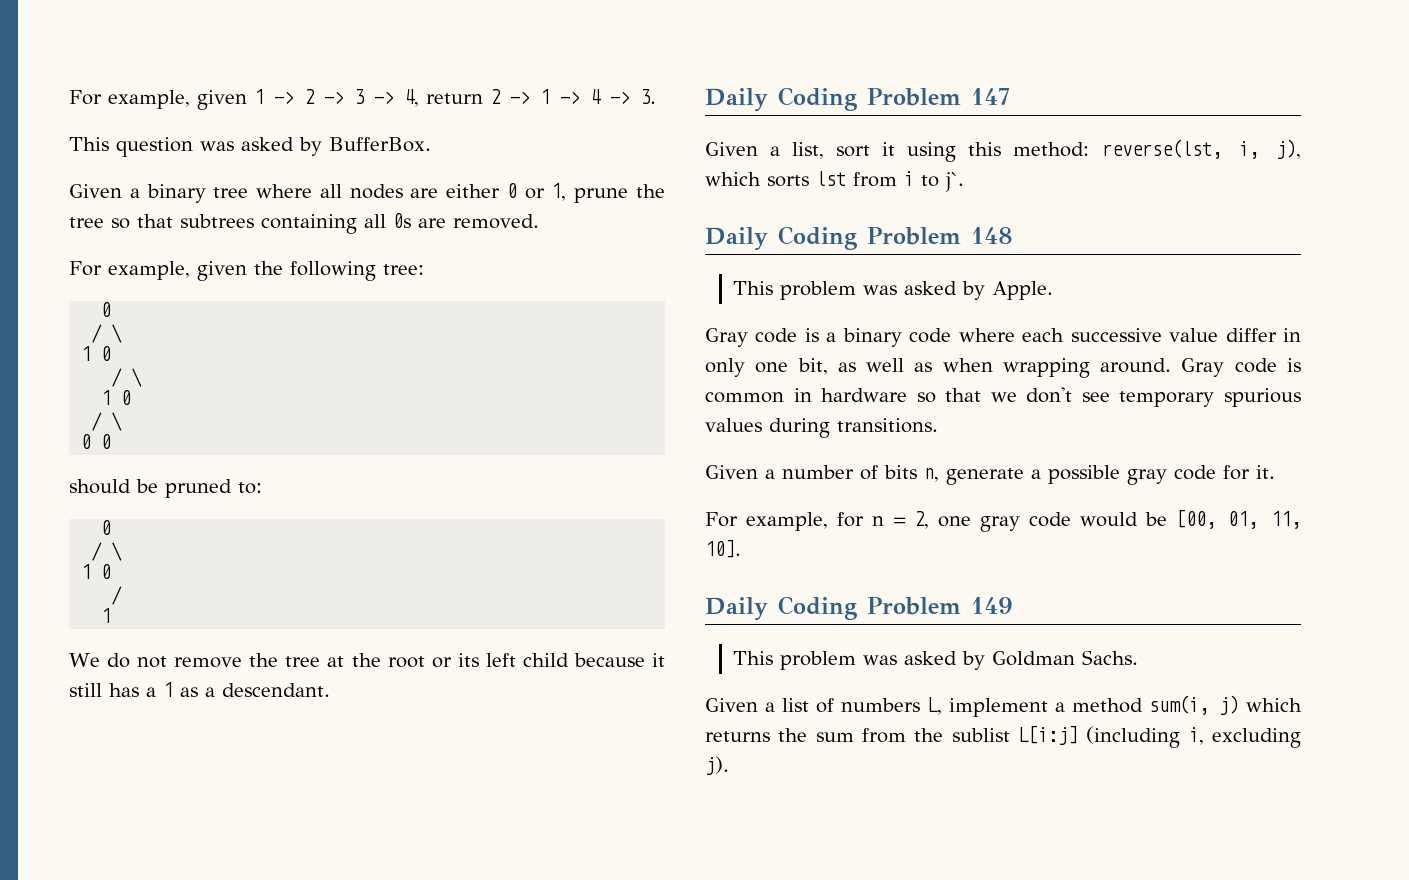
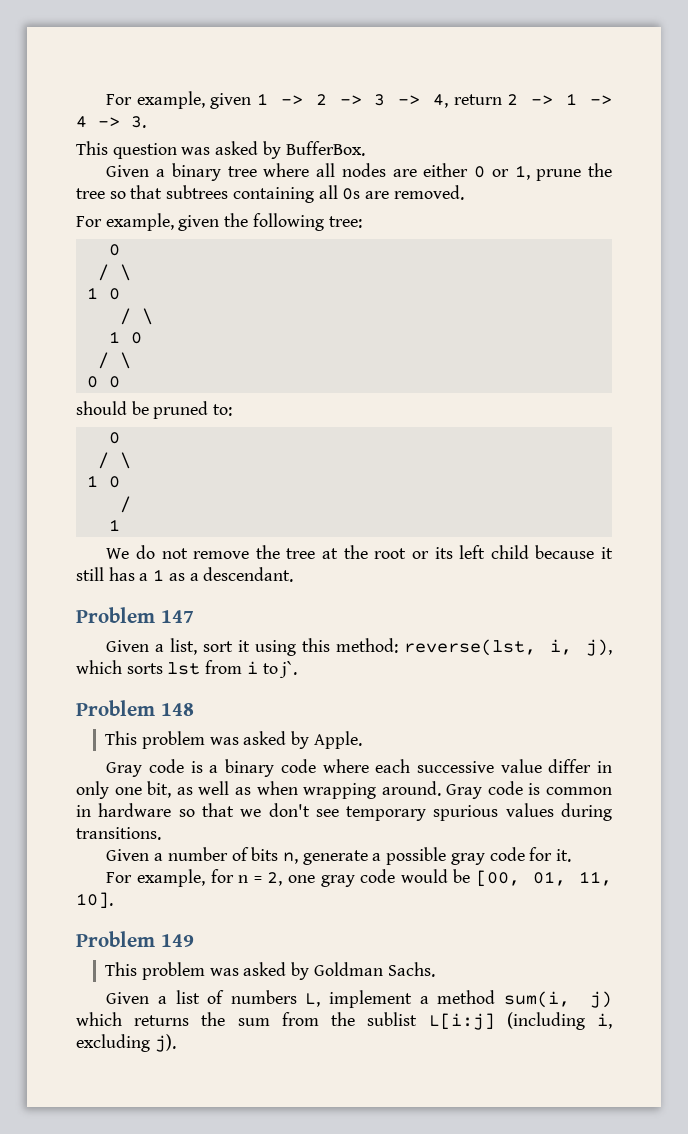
- Daily Coding Problem 147
+ Problem 147
- Daily Coding Problem 148
+ Problem 148
- Daily Coding Problem 149
+ Problem 149

